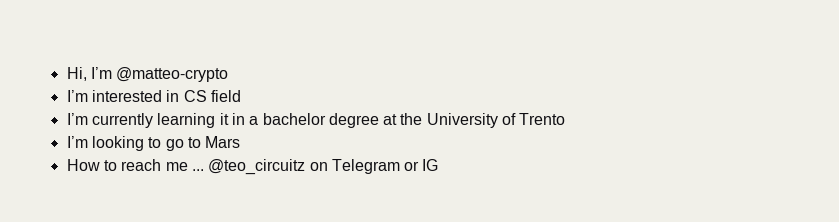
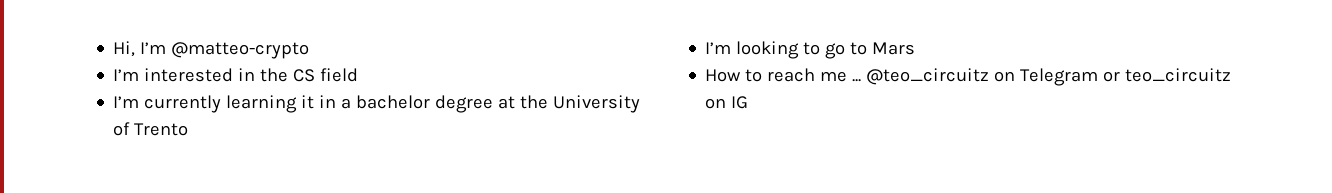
- I’m interested in CS field
+ I’m interested in the CS field
- @teo_circuitz on Telegram or IG
+ @teo_circuitz on Telegram or teo_circuitz on IG

